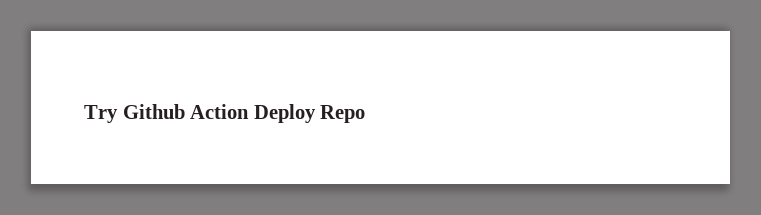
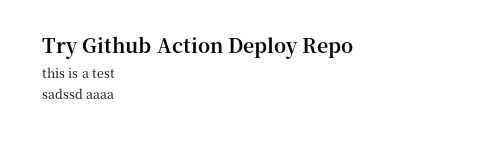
+ this is a test
+ sadssd aaaa

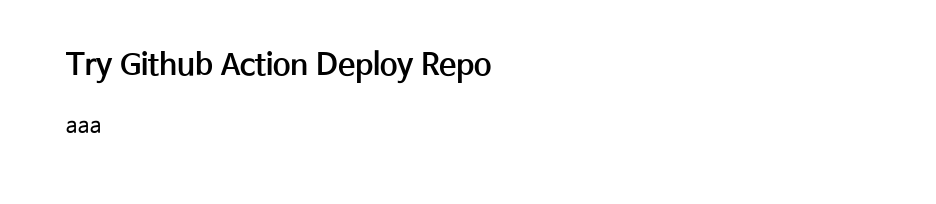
- this is a test
- sadssd aaaa
+ aaa

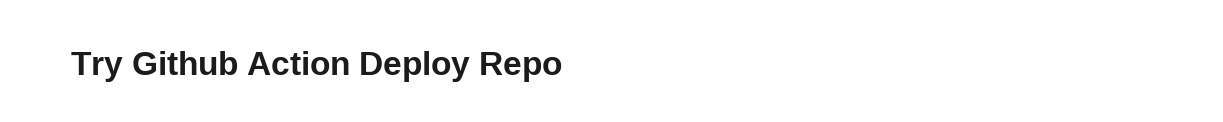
- aaa

